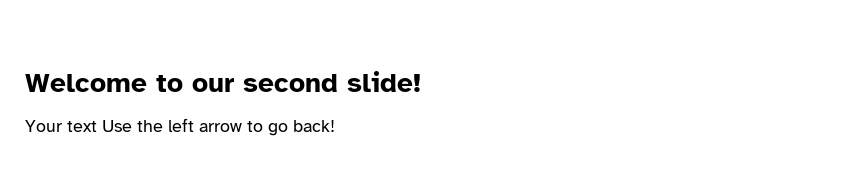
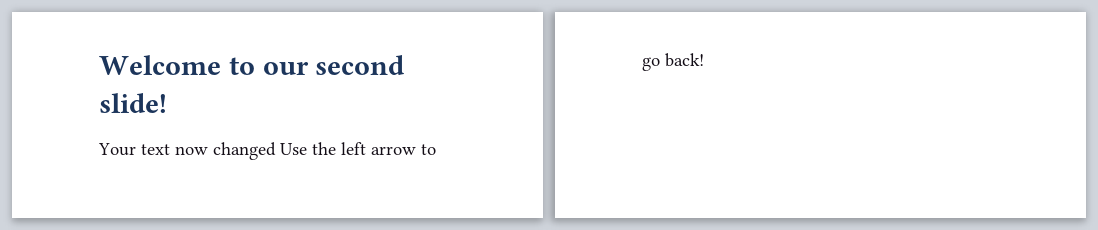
- Your text Use the left arrow to go back!
+ Your text now changed Use the left arrow to go back!

